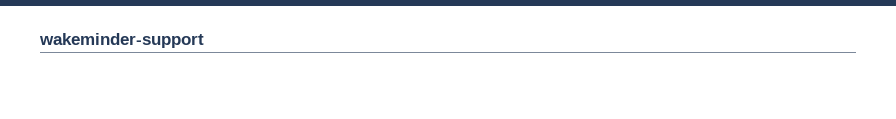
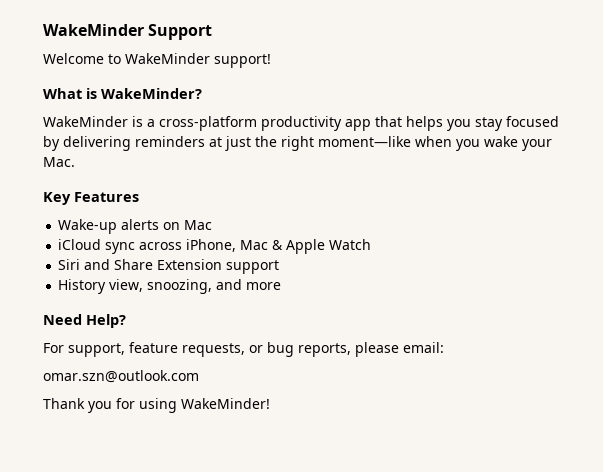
- wakeminder-support
+ WakeMinder Support
+ Welcome to WakeMinder support!
+ What is WakeMinder?
+ WakeMinder is a cross-platform productivity app that helps you stay focused by delivering reminders at just the right moment—like when you wake your Mac.
+ Key Features
+ Wake-up alerts on Mac
+ iCloud sync across iPhone, Mac & Apple Watch
+ Siri and Share Extension support
+ History view, snoozing, and more
+ Need Help?
+ For support, feature requests, or bug reports, please email:
+ omar.szn@outlook.com
+ Thank you for using WakeMinder!

